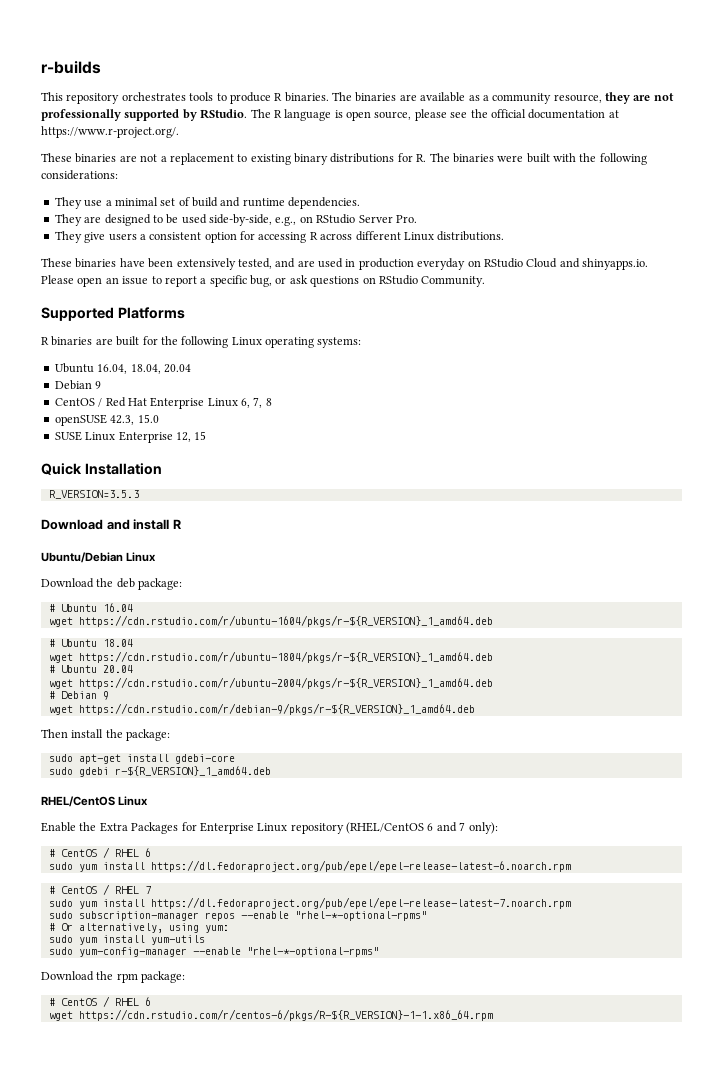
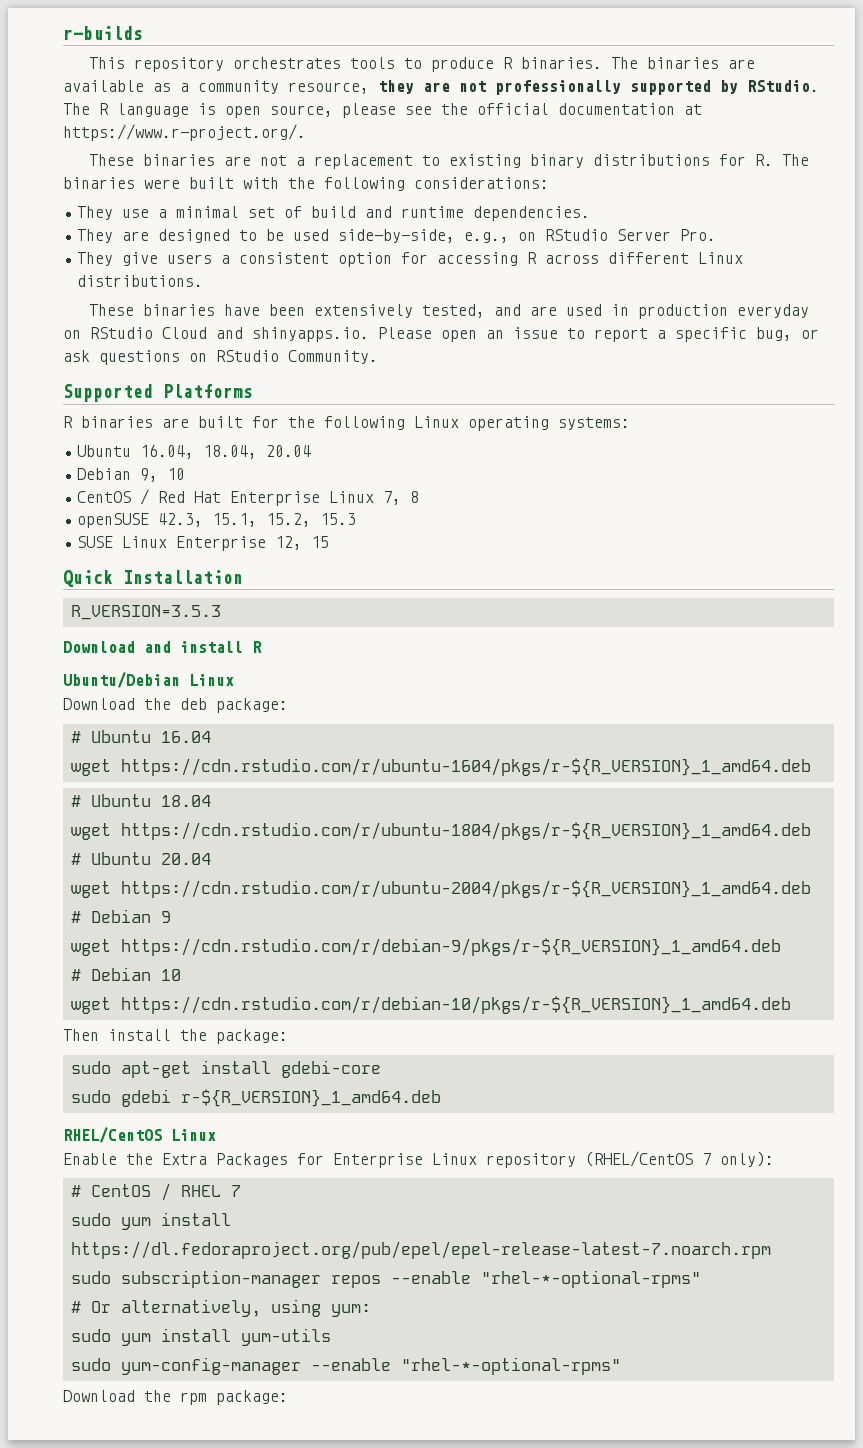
  Ubuntu 16.04, 18.04, 20.04
- Debian 9
+ Debian 9, 10
- CentOS / Red Hat Enterprise Linux 6, 7, 8
+ CentOS / Red Hat Enterprise Linux 7, 8
- openSUSE 42.3, 15.0
+ openSUSE 42.3, 15.1, 15.2, 15.3
+ # Debian 10
+ wget https://cdn.rstudio.com/r/debian-10/pkgs/r-${R_VERSION}_1_amd64.deb
- Enable the Extra Packages for Enterprise Linux repository (RHEL/CentOS 6 and 7 only):
- # CentOS / RHEL 6
- sudo yum install https://dl.fedoraproject.org/pub/epel/epel-release-latest-6.noarch.rpm
+ Enable the Extra Packages for Enterprise Linux repository (RHEL/CentOS 7 only):
  Download the rpm package:
- # CentOS / RHEL 6
- wget https://cdn.rstudio.com/r/centos-6/pkgs/R-${R_VERSION}-1-1.x86_64.rpm

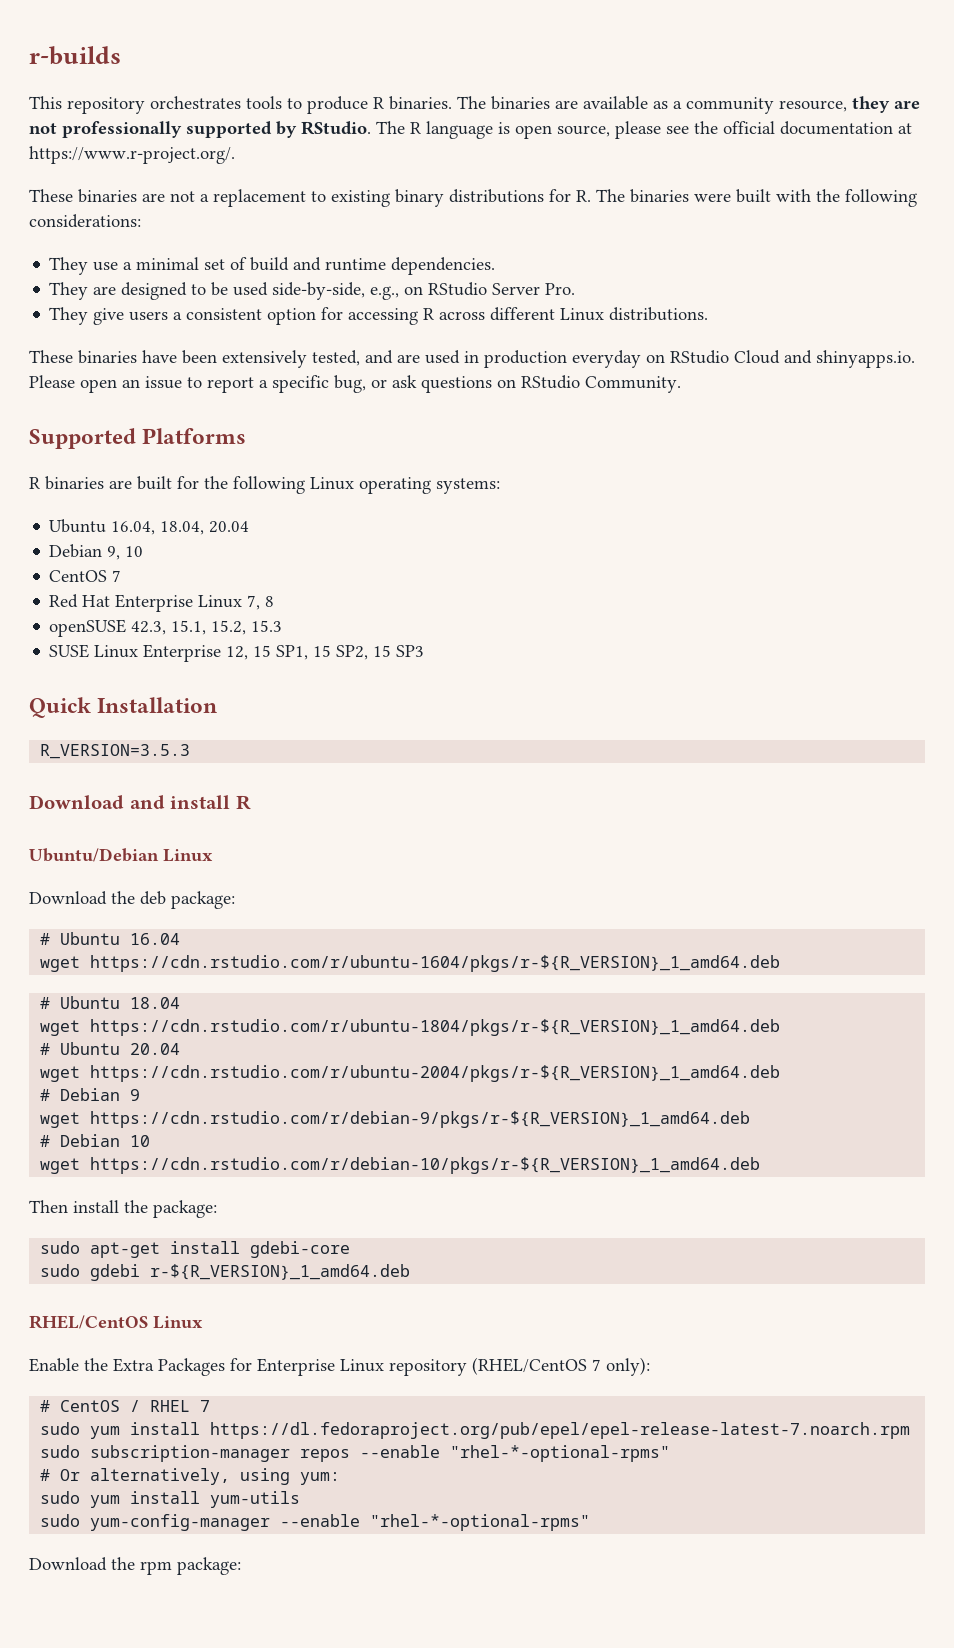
- CentOS / Red Hat Enterprise Linux 7, 8
+ CentOS 7
+ Red Hat Enterprise Linux 7, 8
- SUSE Linux Enterprise 12, 15
+ SUSE Linux Enterprise 12, 15 SP1, 15 SP2, 15 SP3

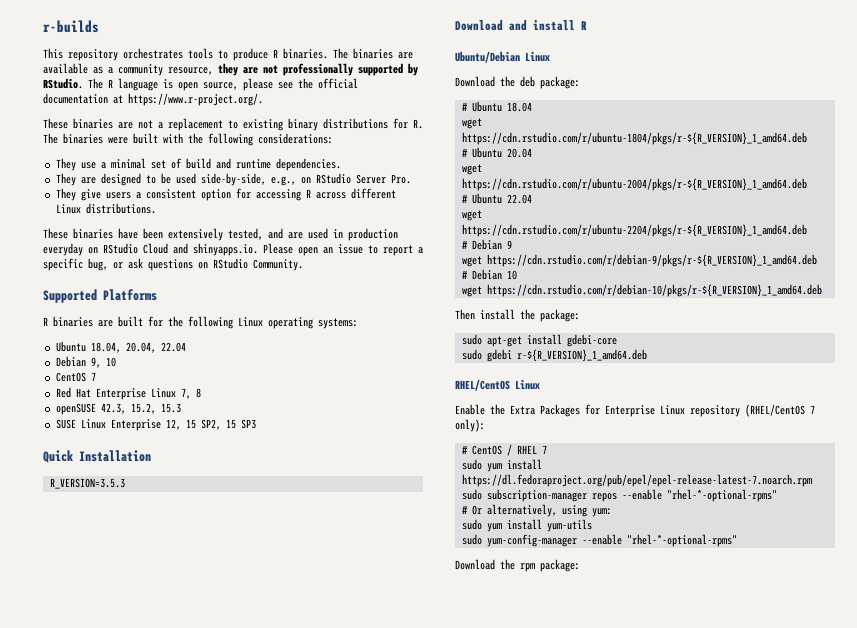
- Ubuntu 16.04, 18.04, 20.04
+ Ubuntu 18.04, 20.04, 22.04
- openSUSE 42.3, 15.1, 15.2, 15.3
+ openSUSE 42.3, 15.2, 15.3
- SUSE Linux Enterprise 12, 15 SP1, 15 SP2, 15 SP3
+ SUSE Linux Enterprise 12, 15 SP2, 15 SP3
- # Ubuntu 16.04
- wget https://cdn.rstudio.com/r/ubuntu-1604/pkgs/r-${R_VERSION}_1_amd64.deb
+ # Ubuntu 22.04
+ wget https://cdn.rstudio.com/r/ubuntu-2204/pkgs/r-${R_VERSION}_1_amd64.deb

